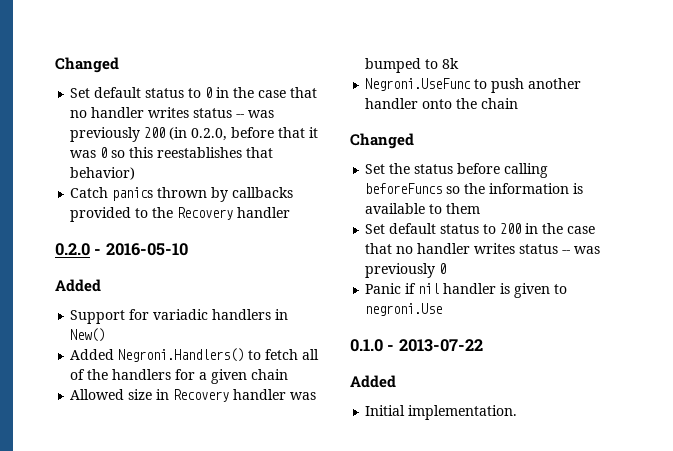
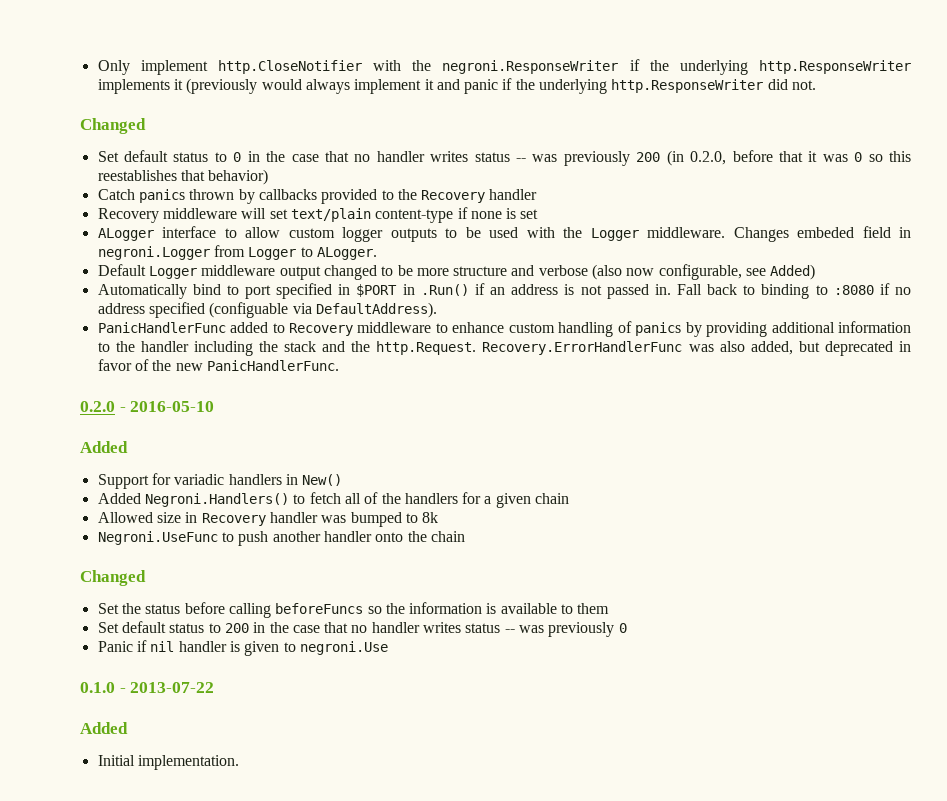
+ Only implement http.CloseNotifier with the negroni.ResponseWriter if the underlying http.ResponseWriter implements it (previously would always implement it and panic if the underlying http.ResponseWriter did not.
+ Recovery middleware will set text/plain content-type if none is set
+ ALogger interface to allow custom logger outputs to be used with the Logger middleware. Changes embeded field in negroni.Logger from Logger to ALogger.
+ Default Logger middleware output changed to be more structure and verbose (also now configurable, see Added)
+ Automatically bind to port specified in $PORT in .Run() if an address is not passed in. Fall back to binding to :8080 if no address specified (configuable via DefaultAddress).
+ PanicHandlerFunc added to Recovery middleware to enhance custom handling of panics by providing additional information to the handler including the stack and the http.Request. Recovery.ErrorHandlerFunc was also added, but deprecated in favor of the new PanicHandlerFunc.

